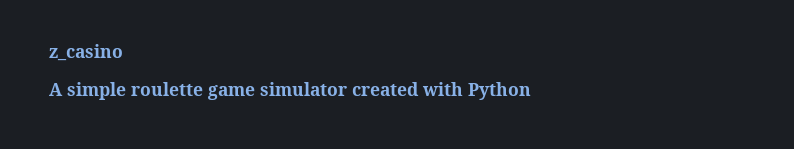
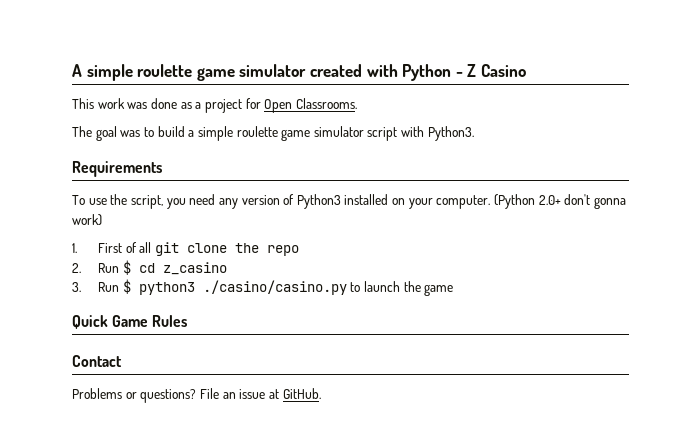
- z_casino
- A simple roulette game simulator created with Python
+ A simple roulette game simulator created with Python - Z Casino
+ This work was done as a project for Open Classrooms.
+ The goal was to build a simple roulette game simulator script with Python3.
+ Requirements
+ To use the script, you need any version of Python3 installed on your computer. (Python 2.0+ don't gonna work)
+ 1. First of all git clone the repo
+ 2. Run $ cd z_casino
+ 3. Run $ python3 ./casino/casino.py to launch the game
+ Quick Game Rules
+ Contact
+ Problems or questions? File an issue at GitHub.

